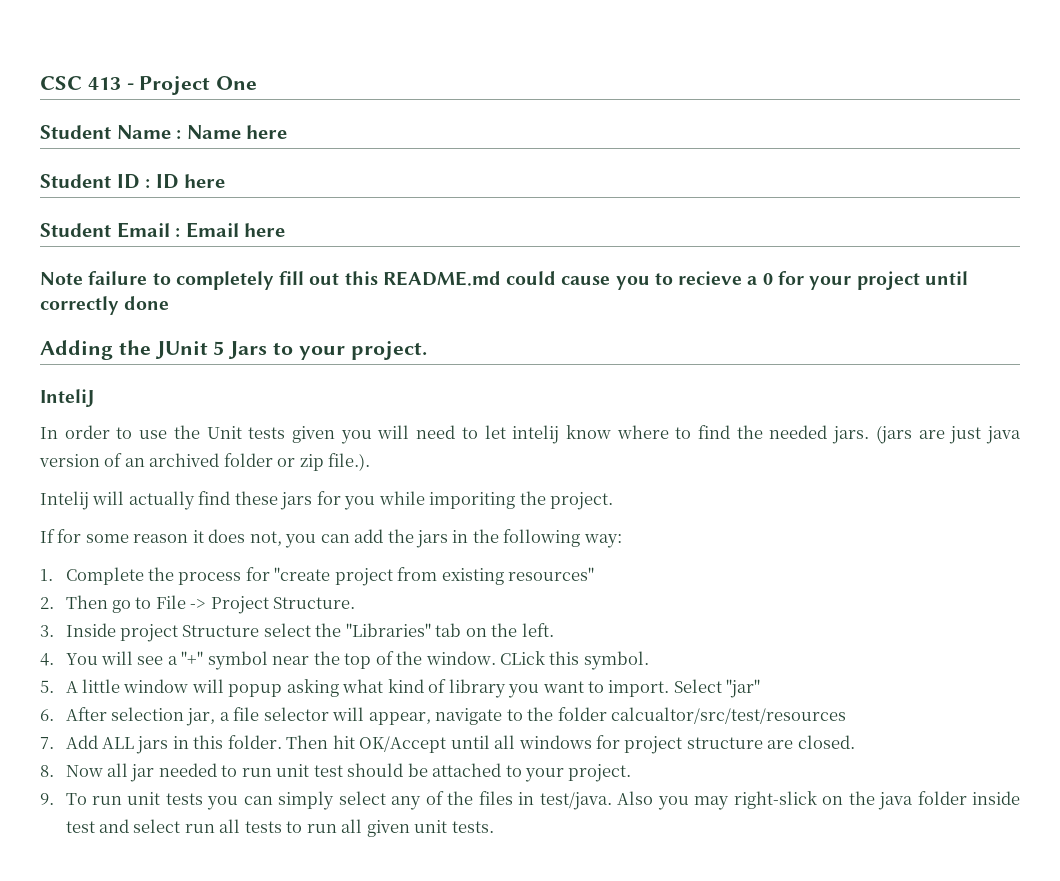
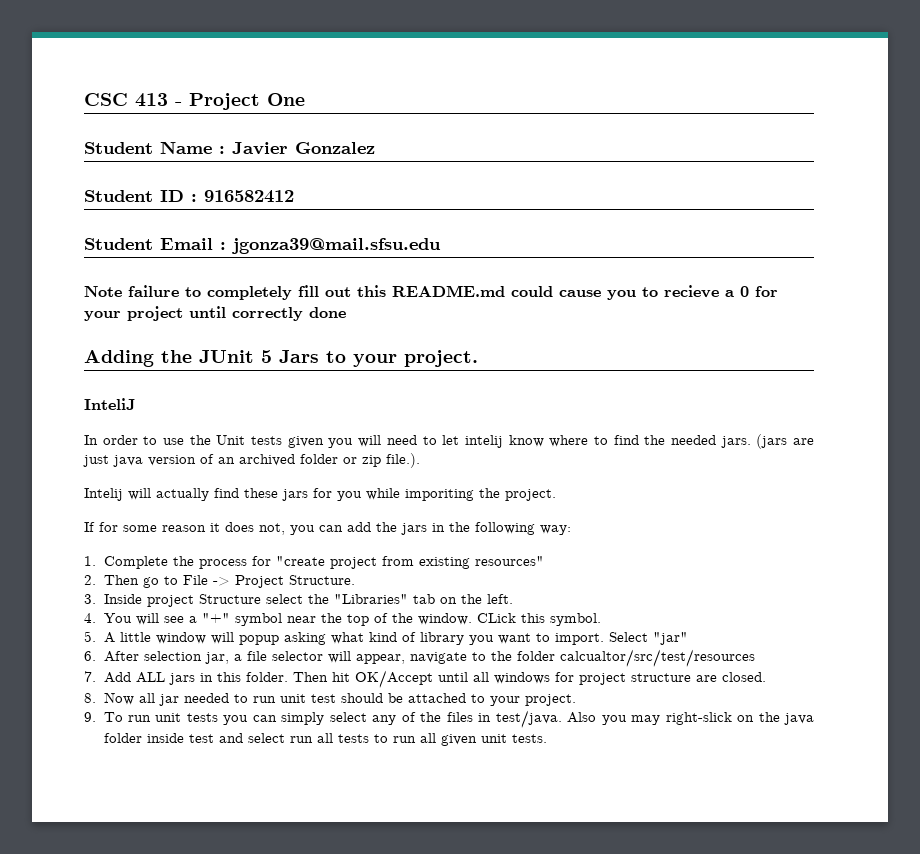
- Student Name : Name here
+ Student Name : Javier Gonzalez
- Student ID : ID here
+ Student ID : 916582412
- Student Email : Email here
+ Student Email : jgonza39@mail.sfsu.edu

